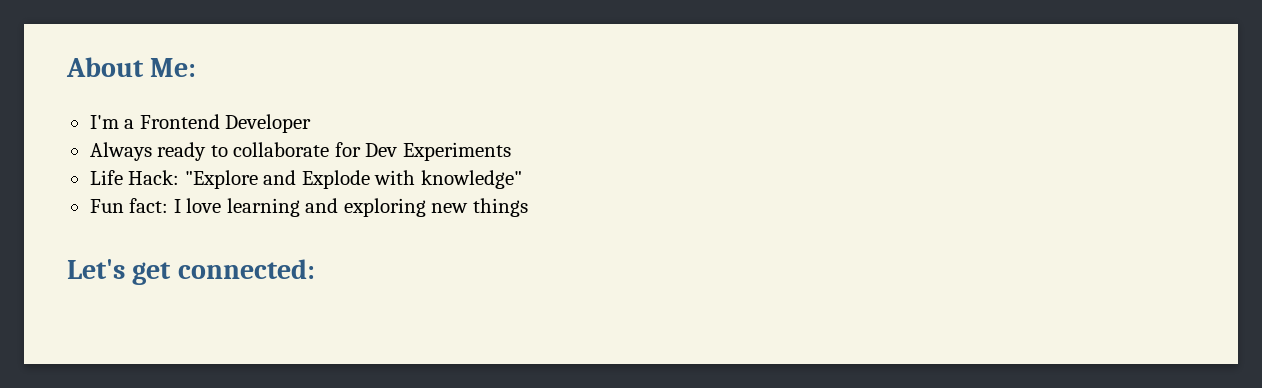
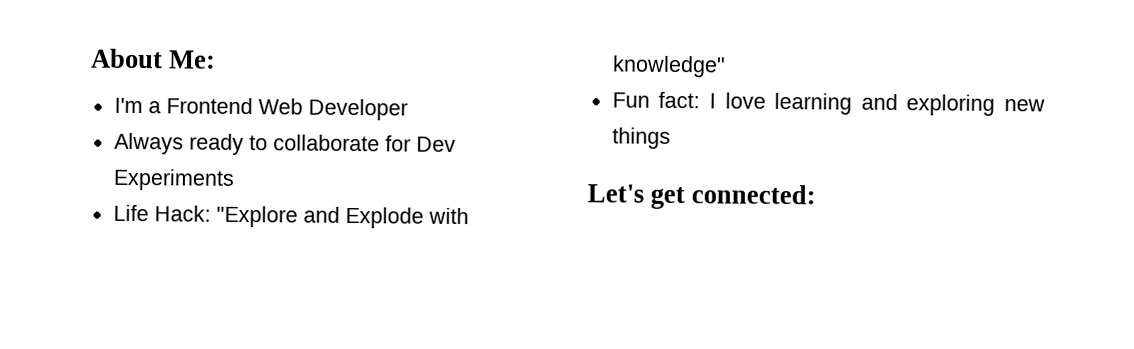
- I'm a Frontend Developer
+ I'm a Frontend Web Developer

